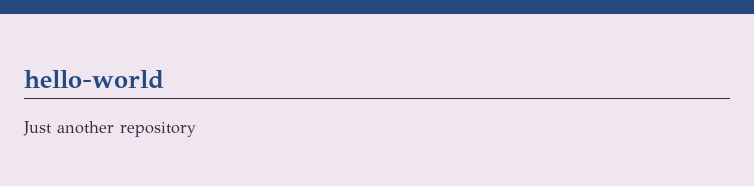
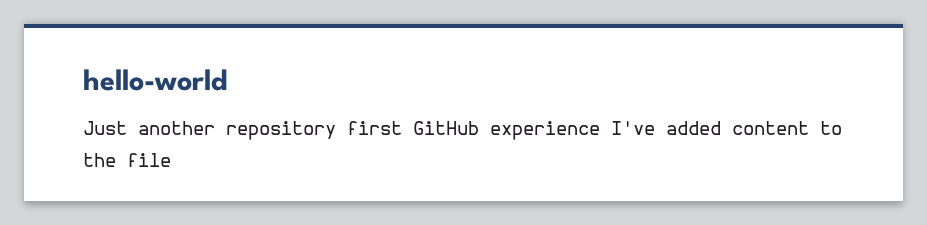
- Just another repository
+ Just another repository first GitHub experience I've added content to the file

